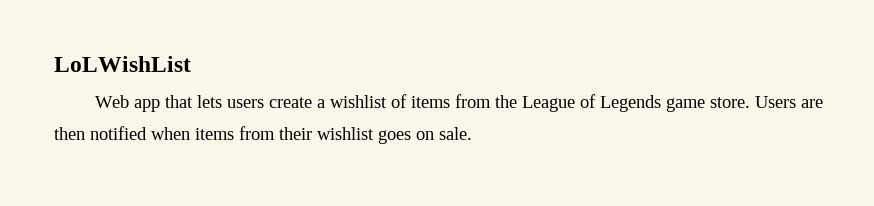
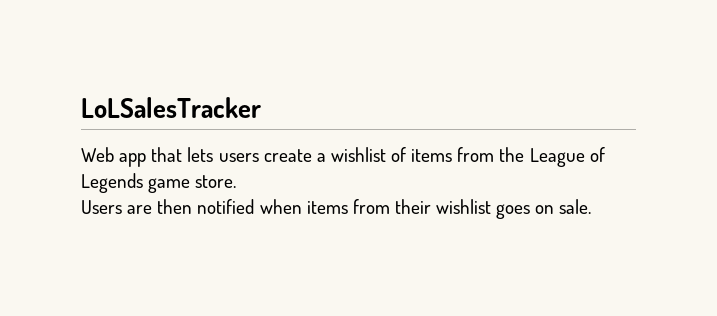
- LoLWishList
+ LoLSalesTracker
- Web app that lets users create a wishlist of items from the League of Legends game store. Users are then notified when items from their wishlist goes on sale.
+ Web app that lets users create a wishlist of items from the League of Legends game store.
+ Users are then notified when items from their wishlist goes on sale.

